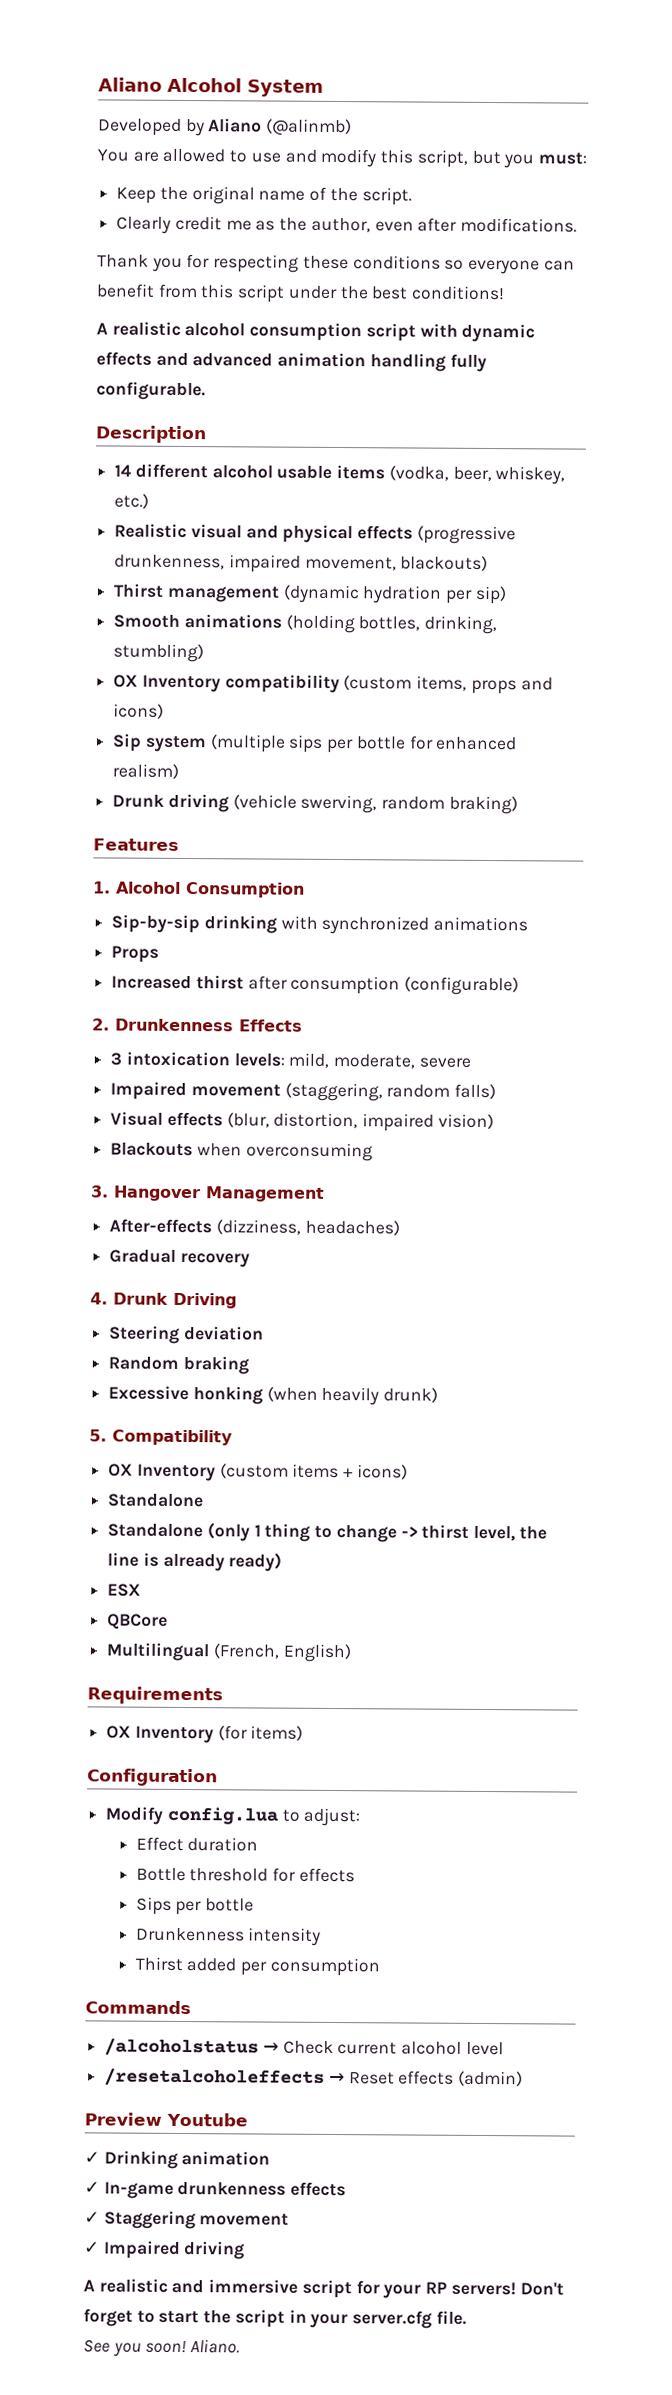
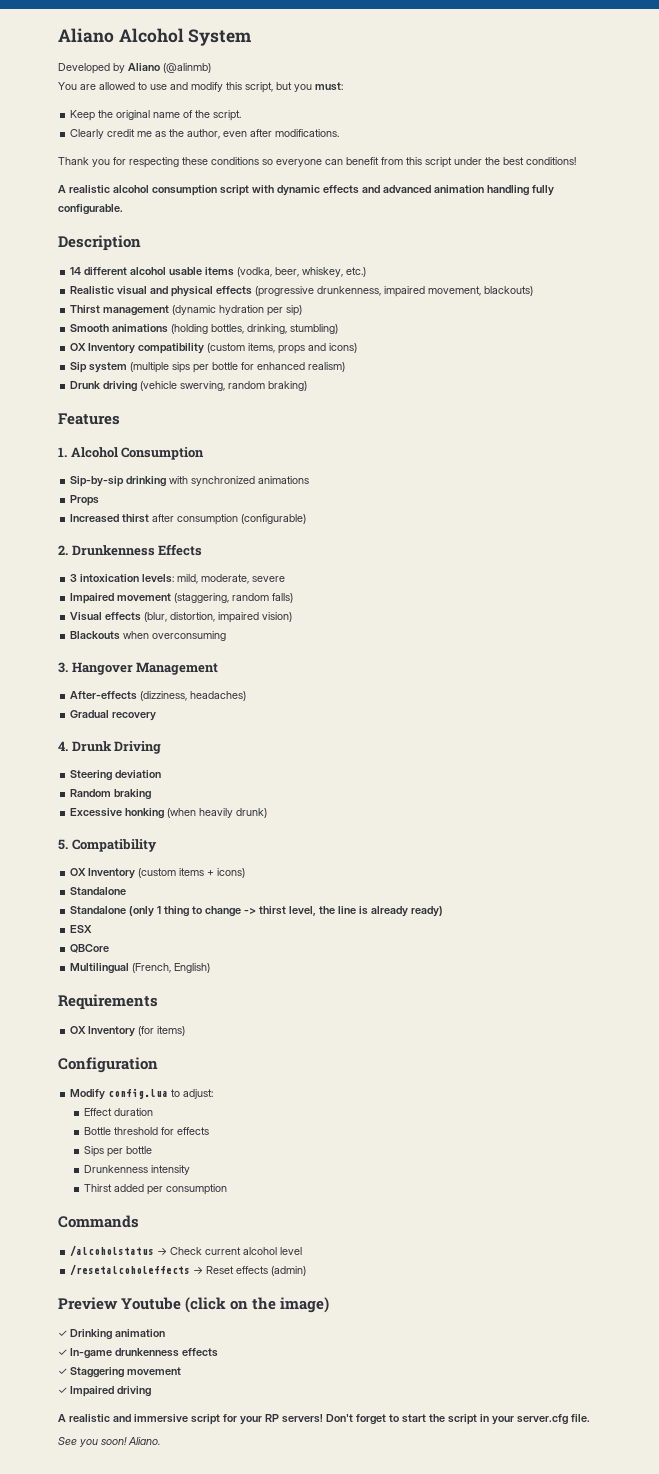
- Preview Youtube
+ Preview Youtube (click on the image)

